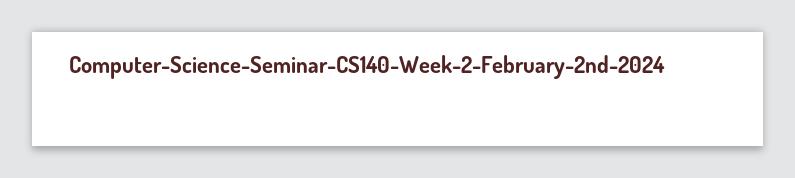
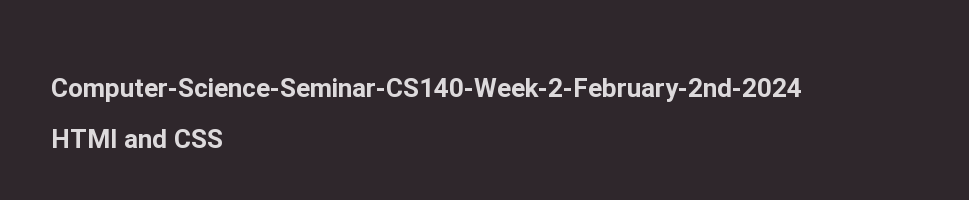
+ HTMl and CSS

